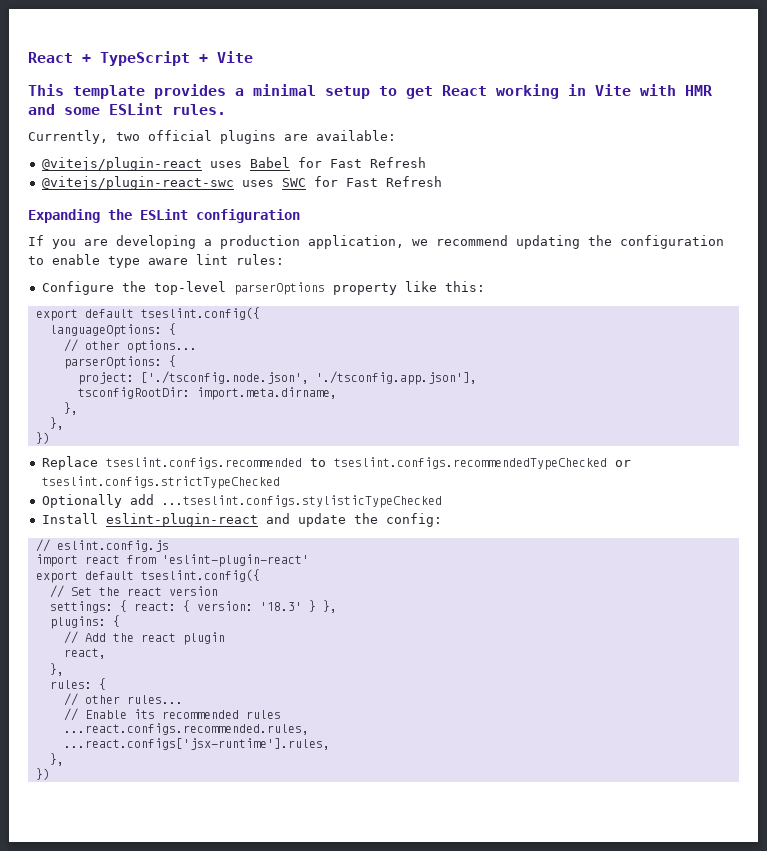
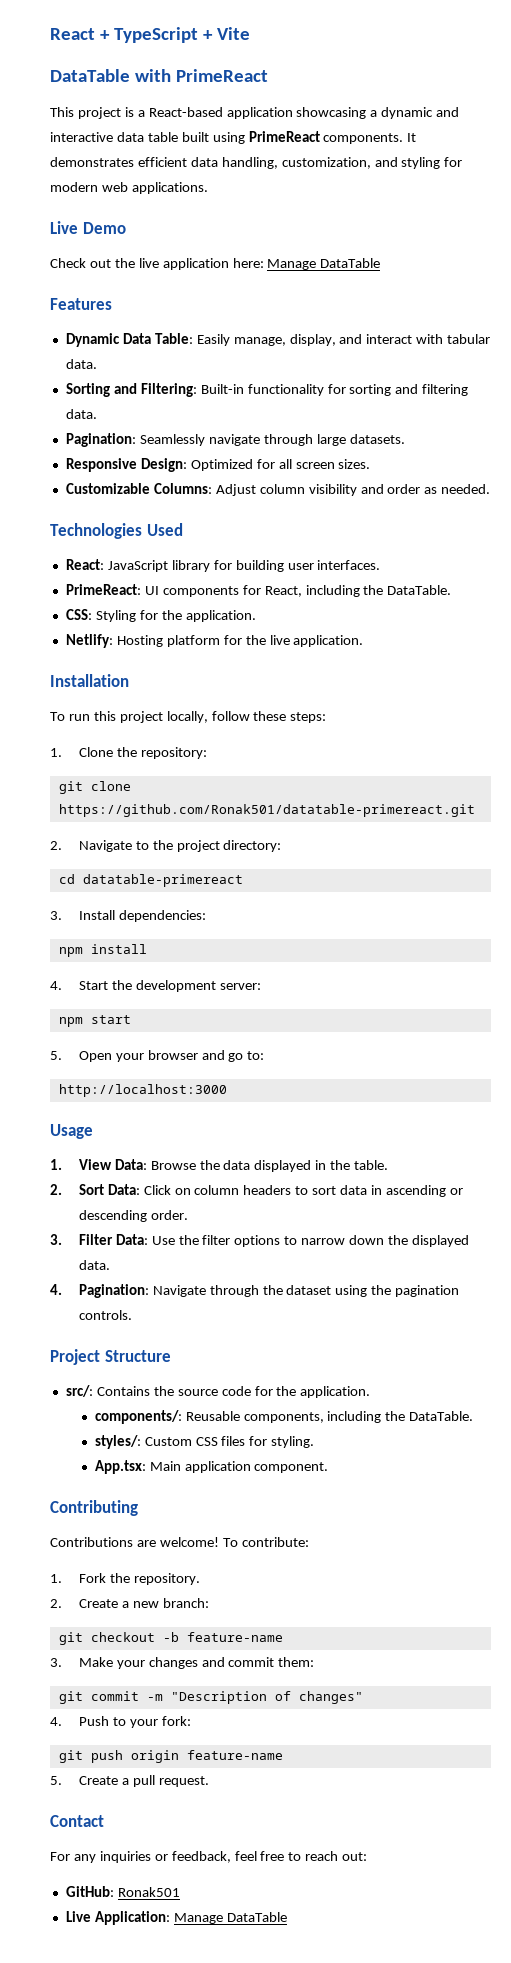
- This template provides a minimal setup to get React working in Vite with HMR and some ESLint rules.
- Currently, two official plugins are available:
- @vitejs/plugin-react uses Babel for Fast Refresh
- @vitejs/plugin-react-swc uses SWC for Fast Refresh
- Expanding the ESLint configuration
- If you are developing a production application, we recommend updating the configuration to enable type aware lint rules:
- Configure the top-level parserOptions property like this:
- export default tseslint.config({
- languageOptions: {
- // other options...
- parserOptions: {
- project: ['./tsconfig.node.json', './tsconfig.app.json'],
- tsconfigRootDir: import.meta.dirname,
- },
- },
- })
- Replace tseslint.configs.recommended to tseslint.configs.recommendedTypeChecked or tseslint.configs.strictTypeChecked
- Optionally add ...tseslint.configs.stylisticTypeChecked
- Install eslint-plugin-react and update the config:
- // eslint.config.js
- import react from 'eslint-plugin-react'
- export default tseslint.config({
- // Set the react version
- settings: { react: { version: '18.3' } },
- plugins: {
- // Add the react plugin
- react,
- },
- rules: {
- // other rules...
- // Enable its recommended rules
- ...react.configs.recommended.rules,
- ...react.configs['jsx-runtime'].rules,
- },
- })
+ DataTable with PrimeReact
+ This project is a React-based application showcasing a dynamic and interactive data table built using PrimeReact components. It demonstrates efficient data handling, customization, and styling for modern web applications.
+ Live Demo
+ Check out the live application here: Manage DataTable
+ Features
+ Dynamic Data Table: Easily manage, display, and interact with tabular data.
+ Sorting and Filtering: Built-in functionality for sorting and filtering data.
+ Pagination: Seamlessly navigate through large datasets.
+ Responsive Design: Optimized for all screen sizes.
+ Customizable Columns: Adjust column visibility and order as needed.
+ Technologies Used
+ React: JavaScript library for building user interfaces.
+ PrimeReact: UI components for React, including the DataTable.
+ CSS: Styling for the application.
+ Netlify: Hosting platform for the live application.
+ Installation
+ To run this project locally, follow these steps:
+ 1. Clone the repository:
+ git clone https://github.com/Ronak501/datatable-primereact.git
+ 2. Navigate to the project directory:
+ cd datatable-primereact
+ 3. Install dependencies:
+ npm install
+ 4. Start the development server:
+ npm start
+ 5. Open your browser and go to:
+ http://localhost:3000
+ Usage
+ 1. View Data: Browse the data displayed in the table.
+ 2. Sort Data: Click on column headers to sort data in ascending or descending order.
+ 3. Filter Data: Use the filter options to narrow down the displayed data.
+ 4. Pagination: Navigate through the dataset using the pagination controls.
+ Project Structure
+ src/: Contains the source code for the application.
+ components/: Reusable components, including the DataTable.
+ styles/: Custom CSS files for styling.
+ App.tsx: Main application component.
+ Contributing
+ Contributions are welcome! To contribute:
+ 1. Fork the repository.
+ 2. Create a new branch:
+ git checkout -b feature-name
+ 3. Make your changes and commit them:
+ git commit -m "Description of changes"
+ 4. Push to your fork:
+ git push origin feature-name
+ 5. Create a pull request.
+ Contact
+ For any inquiries or feedback, feel free to reach out:
+ GitHub: Ronak501
+ Live Application: Manage DataTable

